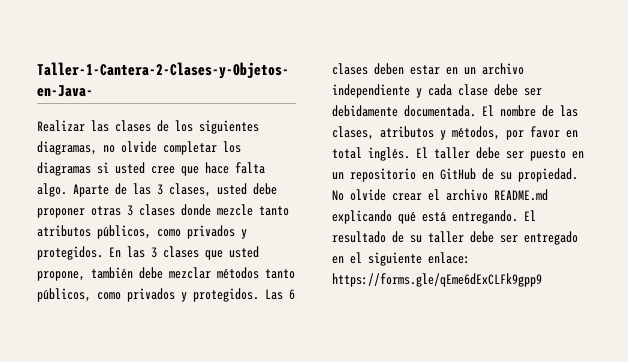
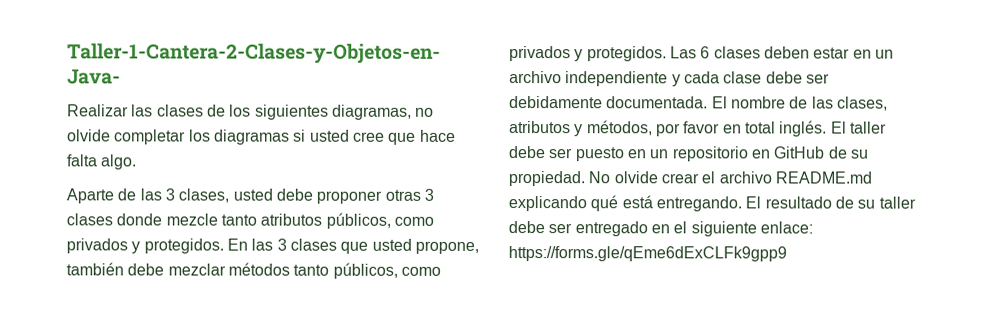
- Realizar las clases de los siguientes diagramas, no olvide completar los diagramas si usted cree que hace falta algo. Aparte de las 3 clases, usted debe proponer otras 3 clases donde mezcle tanto atributos públicos, como privados y protegidos.
+ Realizar las clases de los siguientes diagramas, no olvide completar los diagramas si usted cree que hace falta algo.
+ Aparte de las 3 clases, usted debe proponer otras 3 clases donde mezcle tanto atributos públicos, como privados y protegidos.

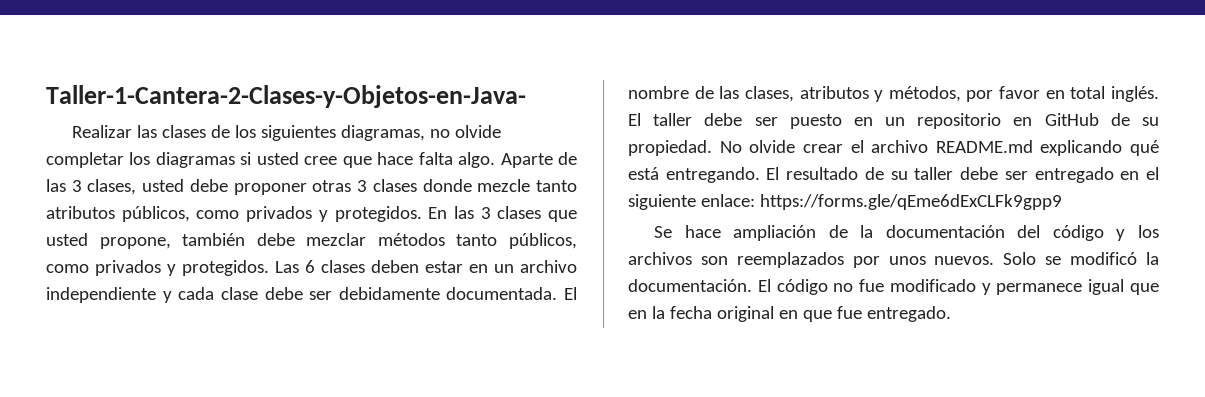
- Realizar las clases de los siguientes diagramas, no olvide completar los diagramas si usted cree que hace falta algo.
- Aparte de las 3 clases, usted debe proponer otras 3 clases donde mezcle tanto atributos públicos, como privados y protegidos.
+ Realizar las clases de los siguientes diagramas, no olvide completar los diagramas si usted cree que hace falta algo. Aparte de las 3 clases, usted debe proponer otras 3 clases donde mezcle tanto atributos públicos, como privados y protegidos.
+ Se hace ampliación de la documentación del código y los archivos son reemplazados por unos nuevos. Solo se modificó la documentación. El código no fue modificado y permanece igual que en la fecha original en que fue entregado.

